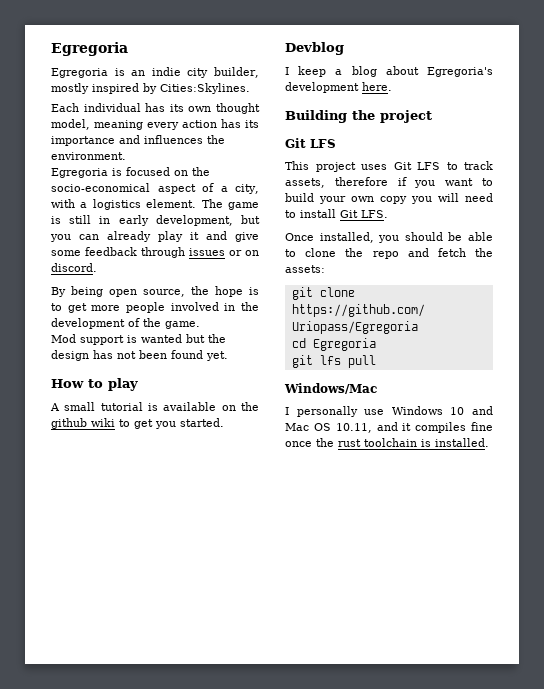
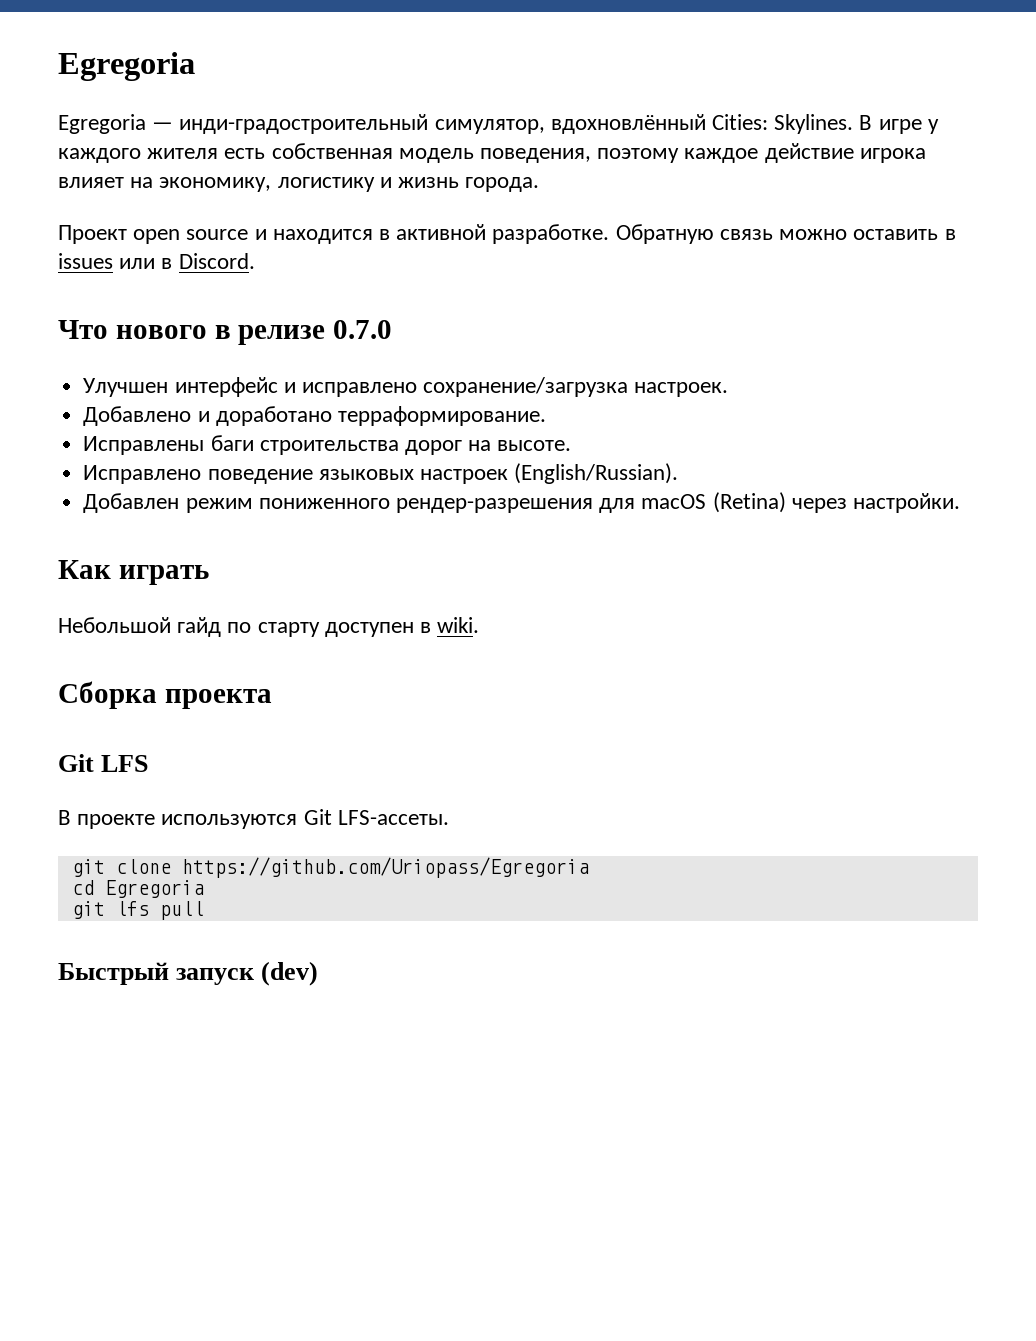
- Egregoria is an indie city builder, mostly inspired by Cities:Skylines.
- Each individual has its own thought model, meaning every action has its importance and influences the environment.
- Egregoria is focused on the socio-economical aspect of a city, with a logistics element. The game is still in early development, but you can already play it and give some feedback through issues or on discord.
- By being open source, the hope is to get more people involved in the development of the game.
- Mod support is wanted but the design has not been found yet.
- How to play
- A small tutorial is available on the github wiki to get you started.
- Devblog
- I keep a blog about Egregoria's development here.
- Building the project
+ Egregoria — инди-градостроительный симулятор, вдохновлённый Cities: Skylines. В игре у каждого жителя есть собственная модель поведения, поэтому каждое действие игрока влияет на экономику, логистику и жизнь города.
+ Проект open source и находится в активной разработке. Обратную связь можно оставить в issues или в Discord.
+ Что нового в релизе 0.7.0
+ Улучшен интерфейс и исправлено сохранение/загрузка настроек.
+ Добавлено и доработано терраформирование.
+ Исправлены баги строительства дорог на высоте.
+ Исправлено поведение языковых настроек (English/Russian).
+ Добавлен режим пониженного рендер-разрешения для macOS (Retina) через настройки.
+ Как играть
+ Небольшой гайд по старту доступен в wiki.
+ Сборка проекта
  Git LFS
- This project uses Git LFS to track assets, therefore if you want to build your own copy you will need to install Git LFS.
- Once installed, you should be able to clone the repo and fetch the assets:
+ В проекте используются Git LFS-ассеты.
- Windows/Mac
- I personally use Windows 10 and Mac OS 10.11, and it compiles fine once the rust toolchain is installed.
+ Быстрый запуск (dev)

